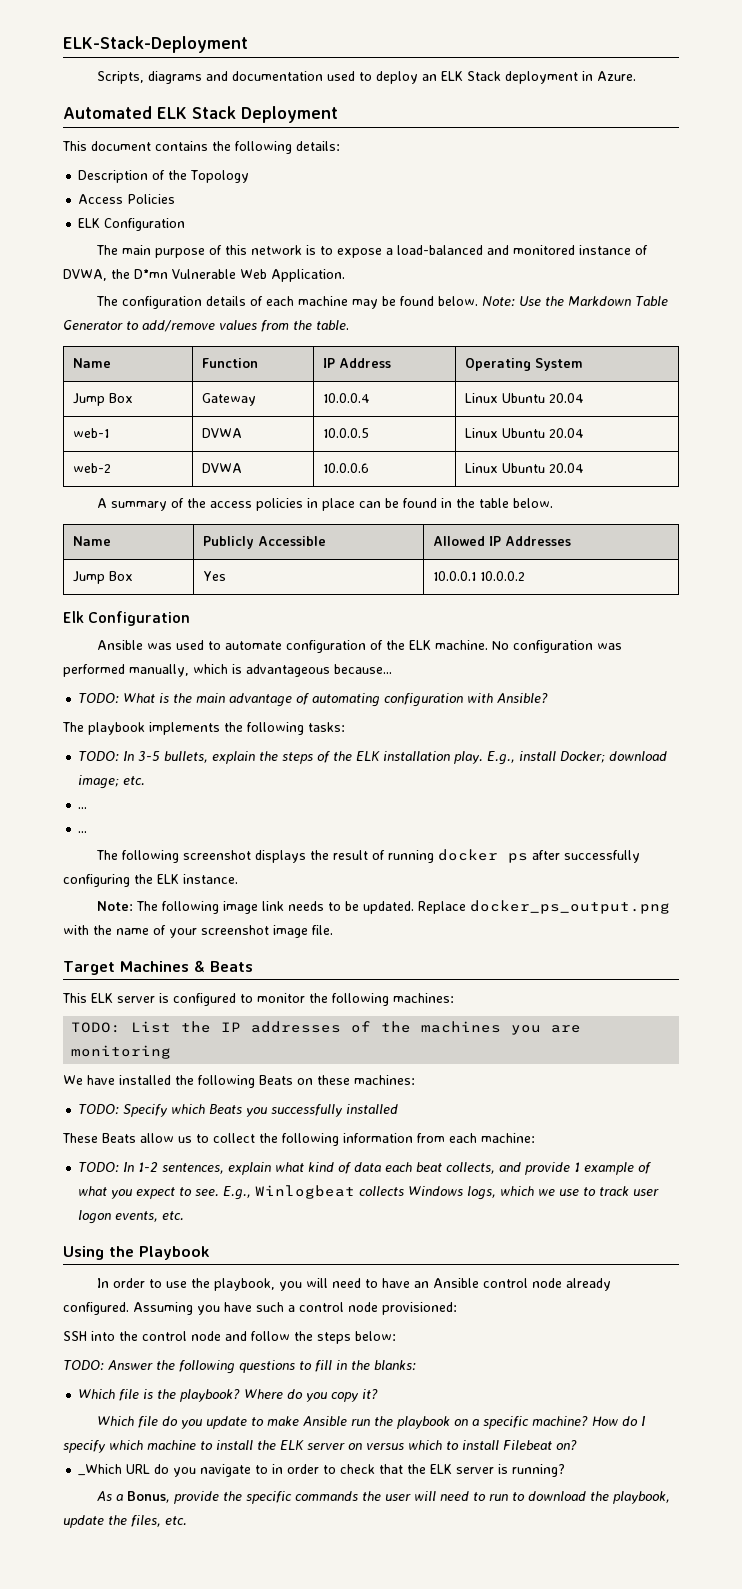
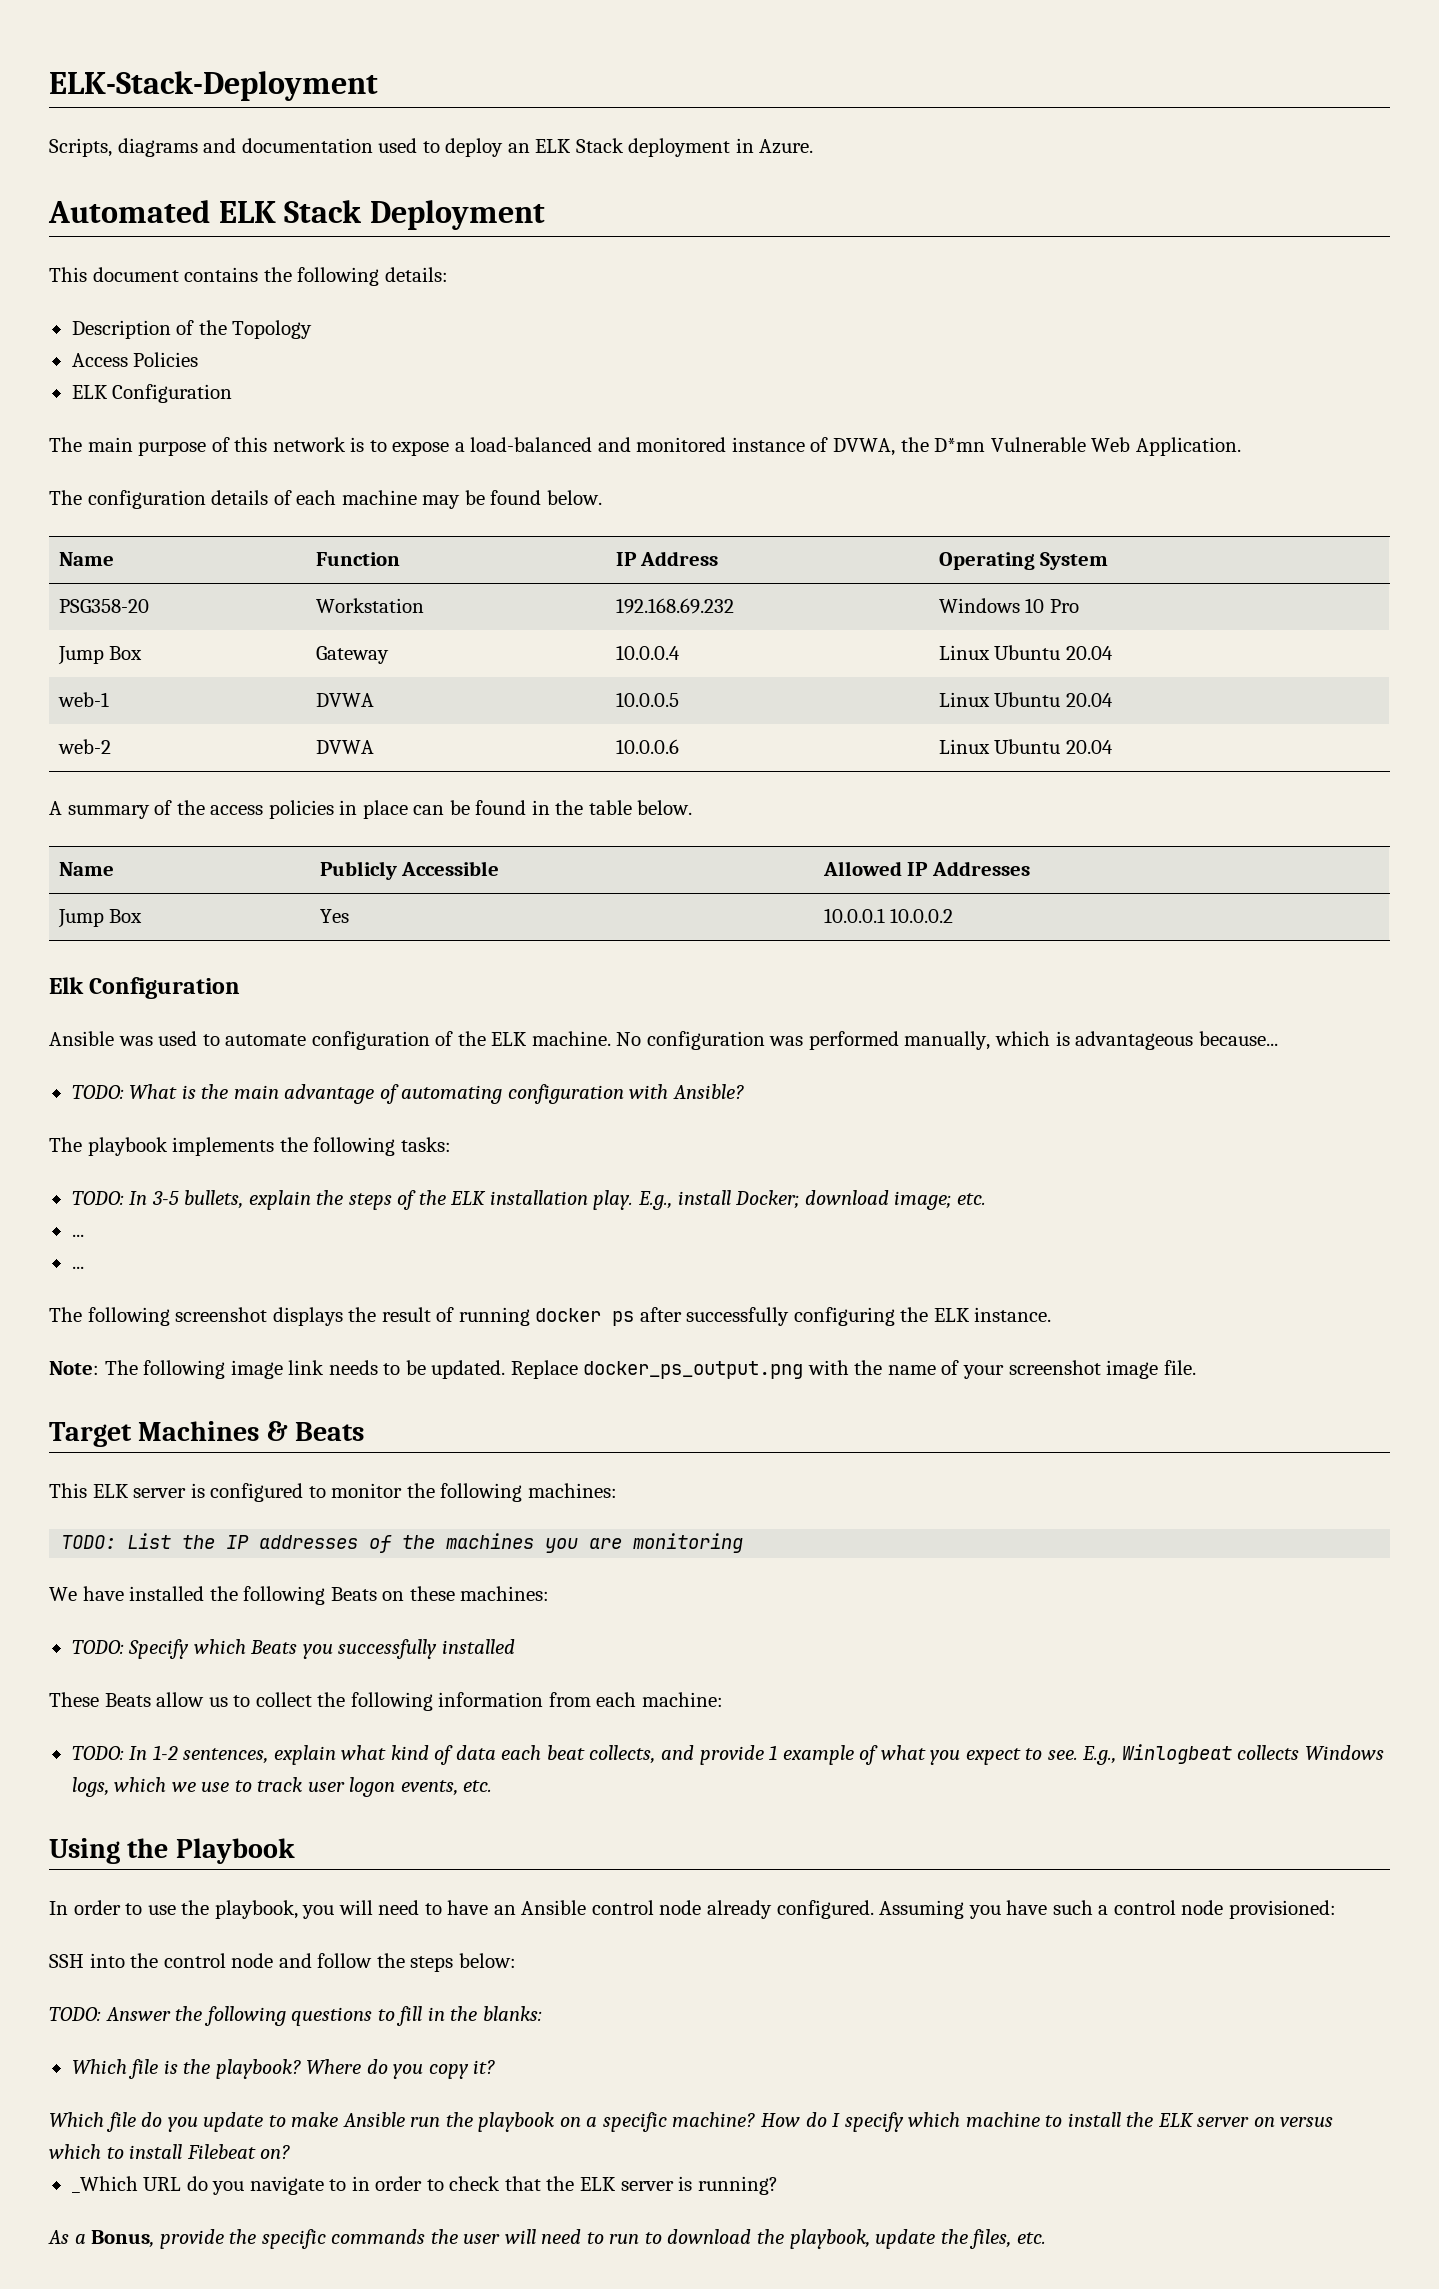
- Note: Use the Markdown Table Generator to add/remove values from the table.
+ PSG358-20 | Workstation | 192.168.69.232 | Windows 10 Pro

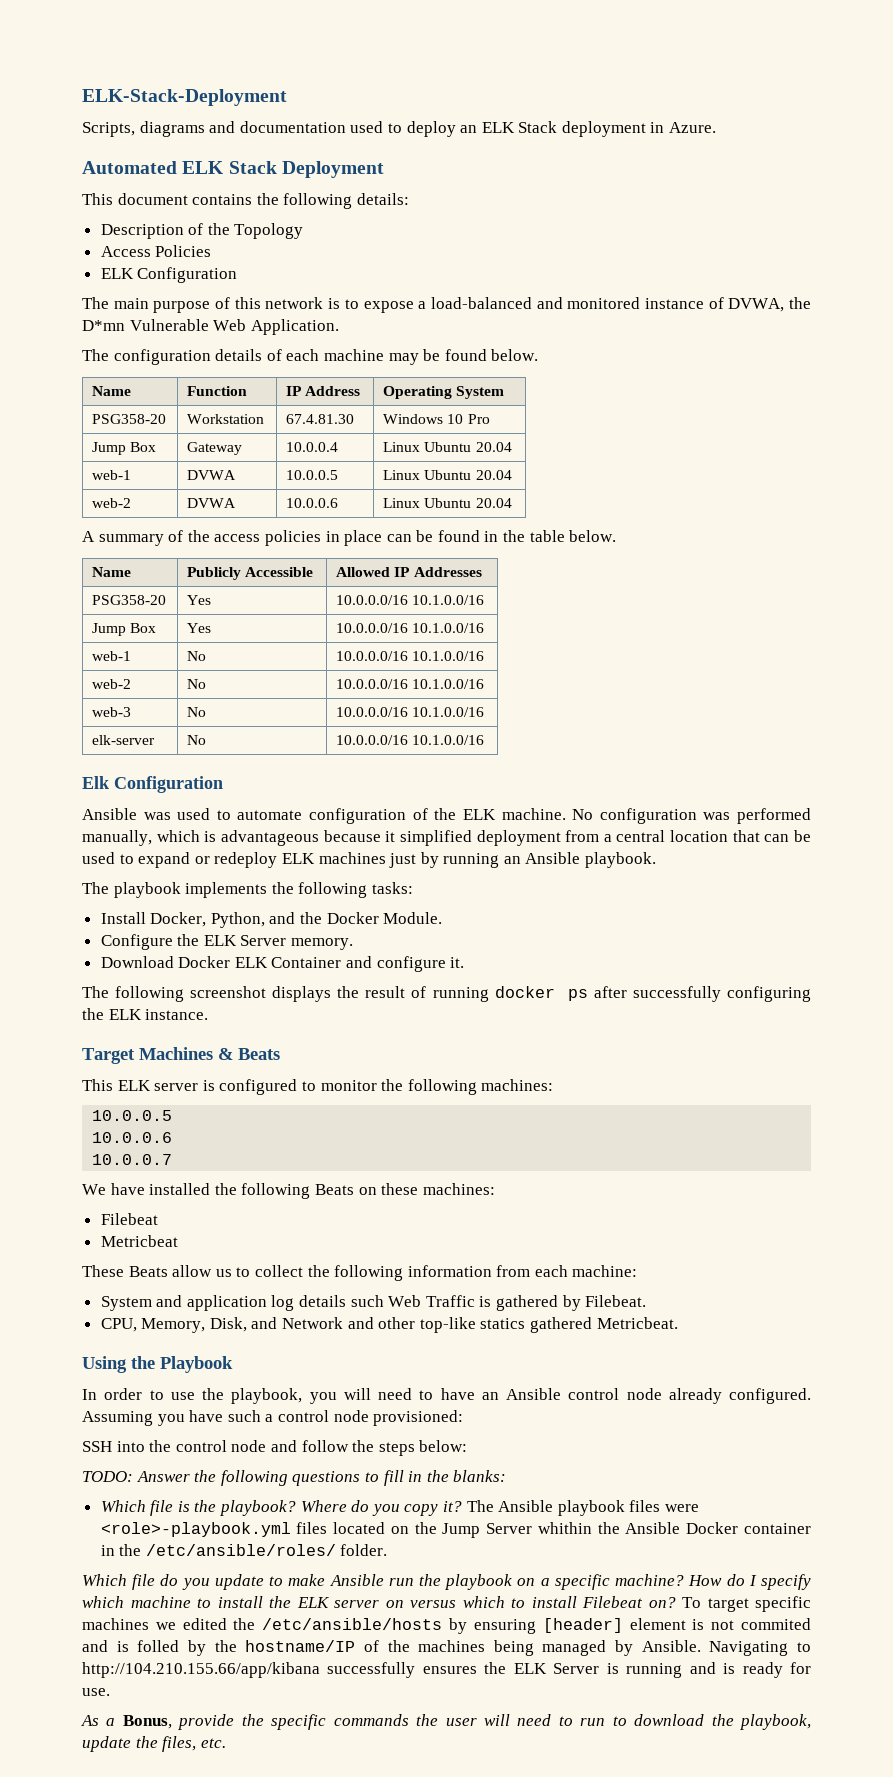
- PSG358-20 | Workstation | 192.168.69.232 | Windows 10 Pro
+ PSG358-20 | Workstation | 67.4.81.30 | Windows 10 Pro
+ PSG358-20 | Yes | 10.0.0.0/16 10.1.0.0/16
- Jump Box | Yes | 10.0.0.1 10.0.0.2
+ Jump Box | Yes | 10.0.0.0/16 10.1.0.0/16
+ web-1 | No | 10.0.0.0/16 10.1.0.0/16
+ web-2 | No | 10.0.0.0/16 10.1.0.0/16
+ web-3 | No | 10.0.0.0/16 10.1.0.0/16
+ elk-server | No | 10.0.0.0/16 10.1.0.0/16
- No configuration was performed manually, which is advantageous because...
- TODO: What is the main advantage of automating configuration with Ansible?
+ No configuration was performed manually, which is advantageous because it simplified deployment from a central location that can be used to expand or redeploy ELK machines just by running an Ansible playbook.
- TODO: In 3-5 bullets, explain the steps of the ELK installation play. E.g., install Docker; download image; etc.
- ...
- ...
+ Install Docker, Python, and the Docker Module.
+ Configure the ELK Server memory.
+ Download Docker ELK Container and configure it.
- Note: The following image link needs to be updated. Replace docker_ps_output.png with the name of your screenshot image file.
  This ELK server is configured to monitor the following machines:
- TODO: List the IP addresses of the machines you are monitoring
+ 10.0.0.5
+ 10.0.0.6
+ 10.0.0.7
  We have installed the following Beats on these machines:
- TODO: Specify which Beats you successfully installed
+ Filebeat
+ Metricbeat
- TODO: In 1-2 sentences, explain what kind of data each beat collects, and provide 1 example of what you expect to see. E.g., Winlogbeat collects Windows logs, which we use to track user logon events, etc.
+ System and application log details such Web Traffic is gathered by Filebeat.
+ CPU, Memory, Disk, and Network and other top-like statics gathered Metricbeat.
+ The Ansible playbook files were <role>-playbook.yml files located on the Jump Server whithin the Ansible Docker container in the /etc/ansible/roles/ folder.
- How do I specify which machine to install the ELK server on versus which to install Filebeat on?
- _Which URL do you navigate to in order to check that the ELK server is running?
+ How do I specify which machine to install the ELK server on versus which to install Filebeat on? To target specific machines we edited the /etc/ansible/hosts by ensuring [header] element is not commited and is folled by the hostname/IP of the machines being managed by Ansible. Navigating to http://104.210.155.66/app/kibana successfully ensures the ELK Server is running and is ready for use.

